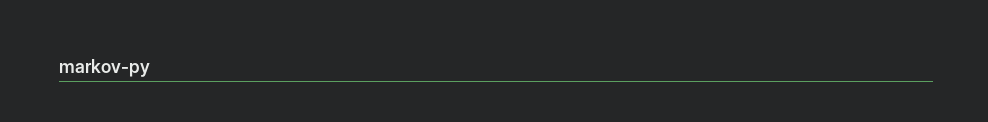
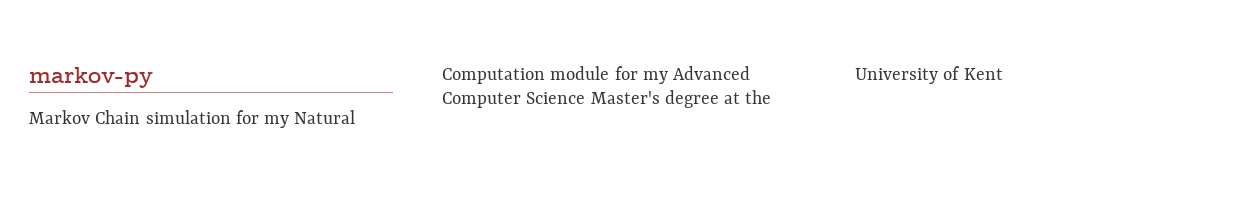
+ Markov Chain simulation for my Natural Computation module for my Advanced Computer Science Master's degree at the University of Kent

